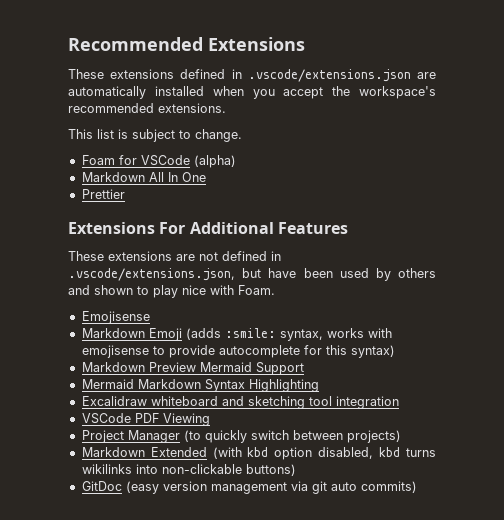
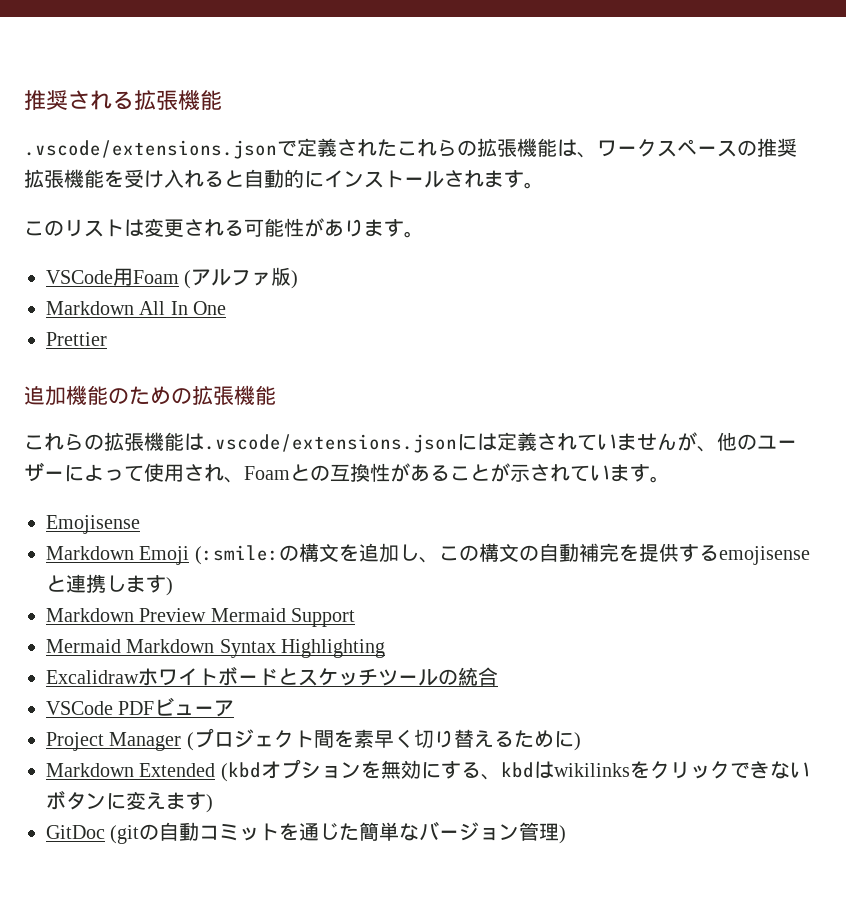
- Recommended Extensions
- These extensions defined in .vscode/extensions.json are automatically installed when you accept the workspace's recommended extensions.
- This list is subject to change.
- Foam for VSCode (alpha)
+ 推奨される拡張機能
+ .vscode/extensions.jsonで定義されたこれらの拡張機能は、ワークスペースの推奨拡張機能を受け入れると自動的にインストールされます。
+ このリストは変更される可能性があります。
+ VSCode用Foam (アルファ版)
- Extensions For Additional Features
- These extensions are not defined in .vscode/extensions.json, but have been used by others and shown to play nice with Foam.
+ 追加機能のための拡張機能
+ これらの拡張機能は.vscode/extensions.jsonには定義されていませんが、他のユーザーによって使用され、Foamとの互換性があることが示されています。
  Emojisense
- Markdown Emoji (adds :smile: syntax, works with emojisense to provide autocomplete for this syntax)
+ Markdown Emoji (:smile:の構文を追加し、この構文の自動補完を提供するemojisenseと連携します)
- Excalidraw whiteboard and sketching tool integration
+ Excalidrawホワイトボードとスケッチツールの統合
- VSCode PDF Viewing
+ VSCode PDFビューア
- Project Manager (to quickly switch between projects)
- Markdown Extended (with kbd option disabled, kbd turns wikilinks into non-clickable buttons)
- GitDoc (easy version management via git auto commits)
+ Project Manager (プロジェクト間を素早く切り替えるために)
+ Markdown Extended (kbdオプションを無効にする、kbdはwikilinksをクリックできないボタンに変えます)
+ GitDoc (gitの自動コミットを通じた簡単なバージョン管理)

